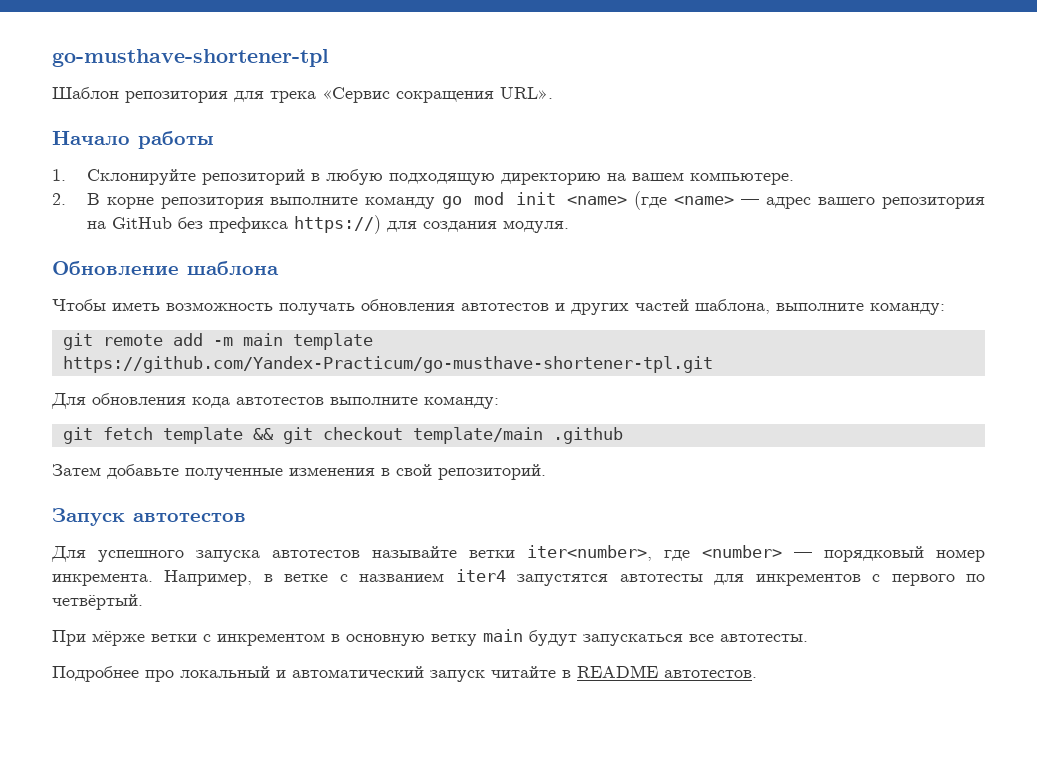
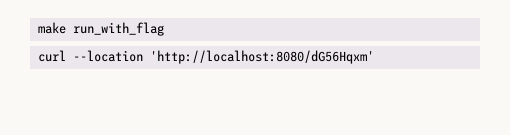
- go-musthave-shortener-tpl
- Шаблон репозитория для трека «Сервис сокращения URL».
- Начало работы
- 1. Склонируйте репозиторий в любую подходящую директорию на вашем компьютере.
- 2. В корне репозитория выполните команду go mod init <name> (где <name> — адрес вашего репозитория на GitHub без префикса https://) для создания модуля.
- Обновление шаблона
- Чтобы иметь возможность получать обновления автотестов и других частей шаблона, выполните команду:
- git remote add -m main template https://github.com/Yandex-Practicum/go-musthave-shortener-tpl.git
- Для обновления кода автотестов выполните команду:
- git fetch template && git checkout template/main .github
- Затем добавьте полученные изменения в свой репозиторий.
- Запуск автотестов
- Для успешного запуска автотестов называйте ветки iter<number>, где <number> — порядковый номер инкремента. Например, в ветке с названием iter4 запустятся автотесты для инкрементов с первого по четвёртый.
- При мёрже ветки с инкрементом в основную ветку main будут запускаться все автотесты.
- Подробнее про локальный и автоматический запуск читайте в README автотестов.
+ make run_with_flag
+ curl --location 'http://localhost:8080/dG56Hqxm'

